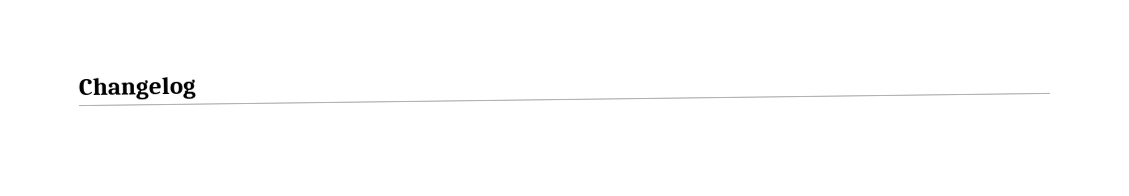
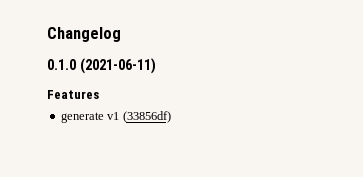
+ 0.1.0 (2021-06-11)
+ Features
+ generate v1 (33856df)

